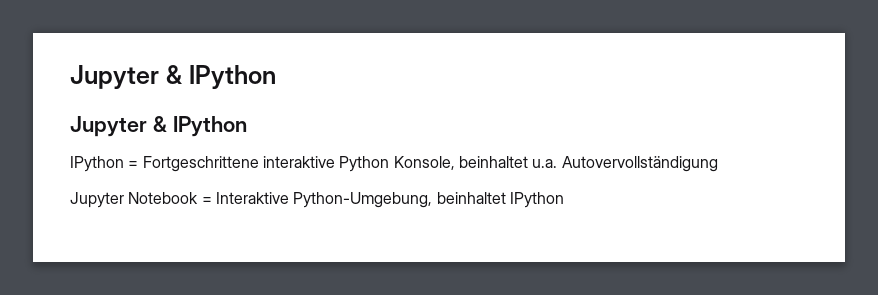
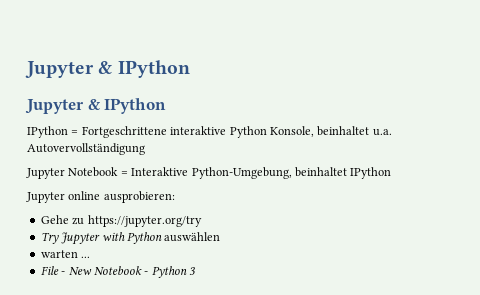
+ Jupyter online ausprobieren:
+ Gehe zu https://jupyter.org/try
+ Try Jupyter with Python auswählen
+ warten ...
+ File - New Notebook - Python 3

